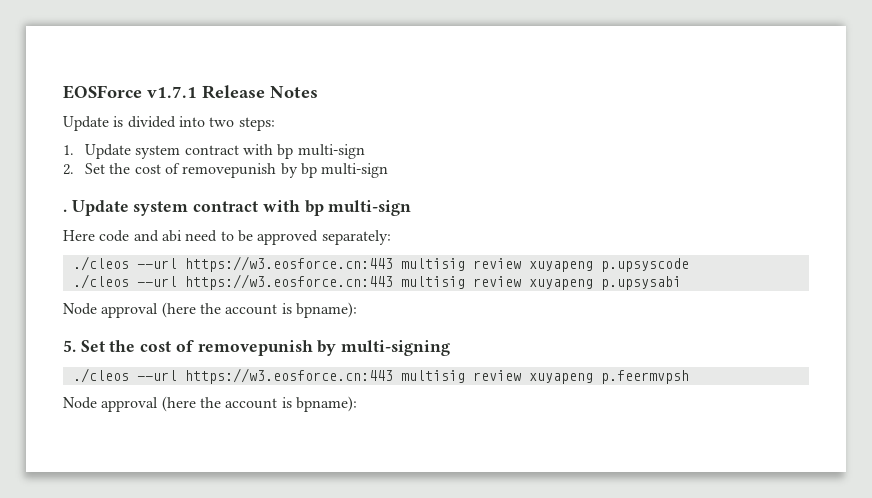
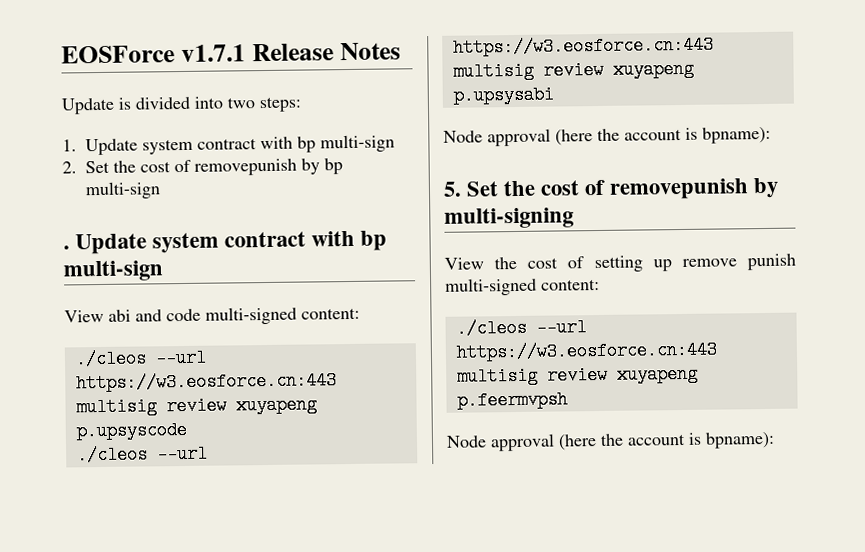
- Here code and abi need to be approved separately:
+ View abi and code multi-signed content:
+ View the cost of setting up remove punish multi-signed content:

